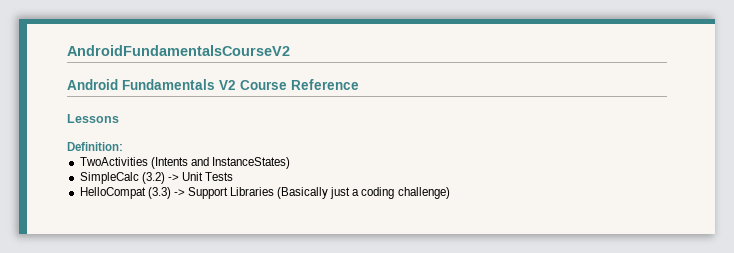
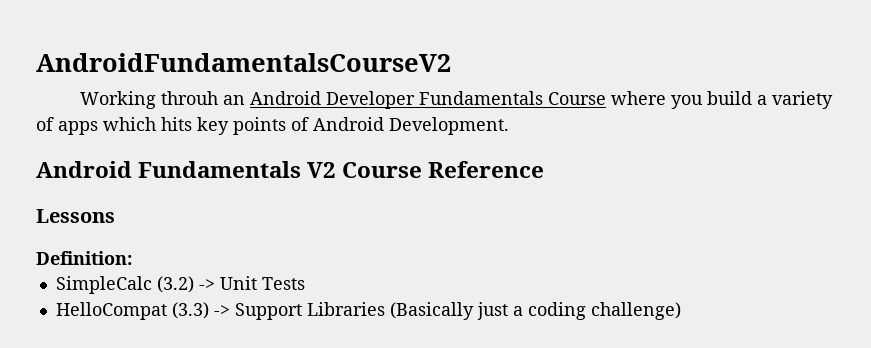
+ Working throuh an Android Developer Fundamentals Course where you build a variety of apps which hits key points of Android Development.
- TwoActivities (Intents and InstanceStates)

